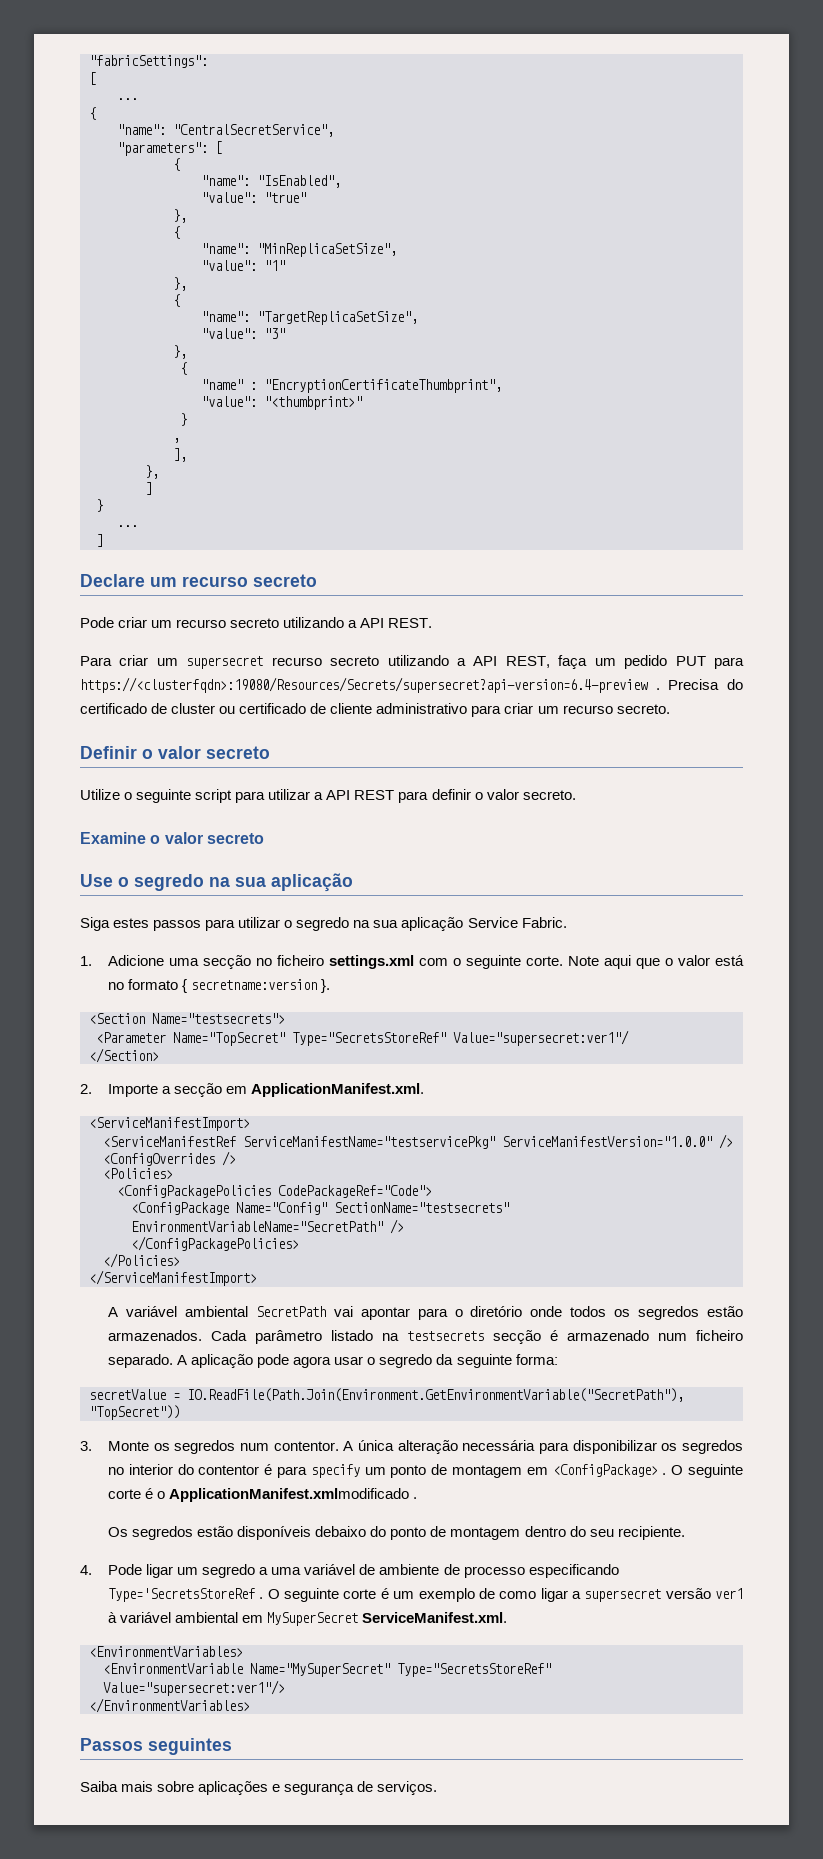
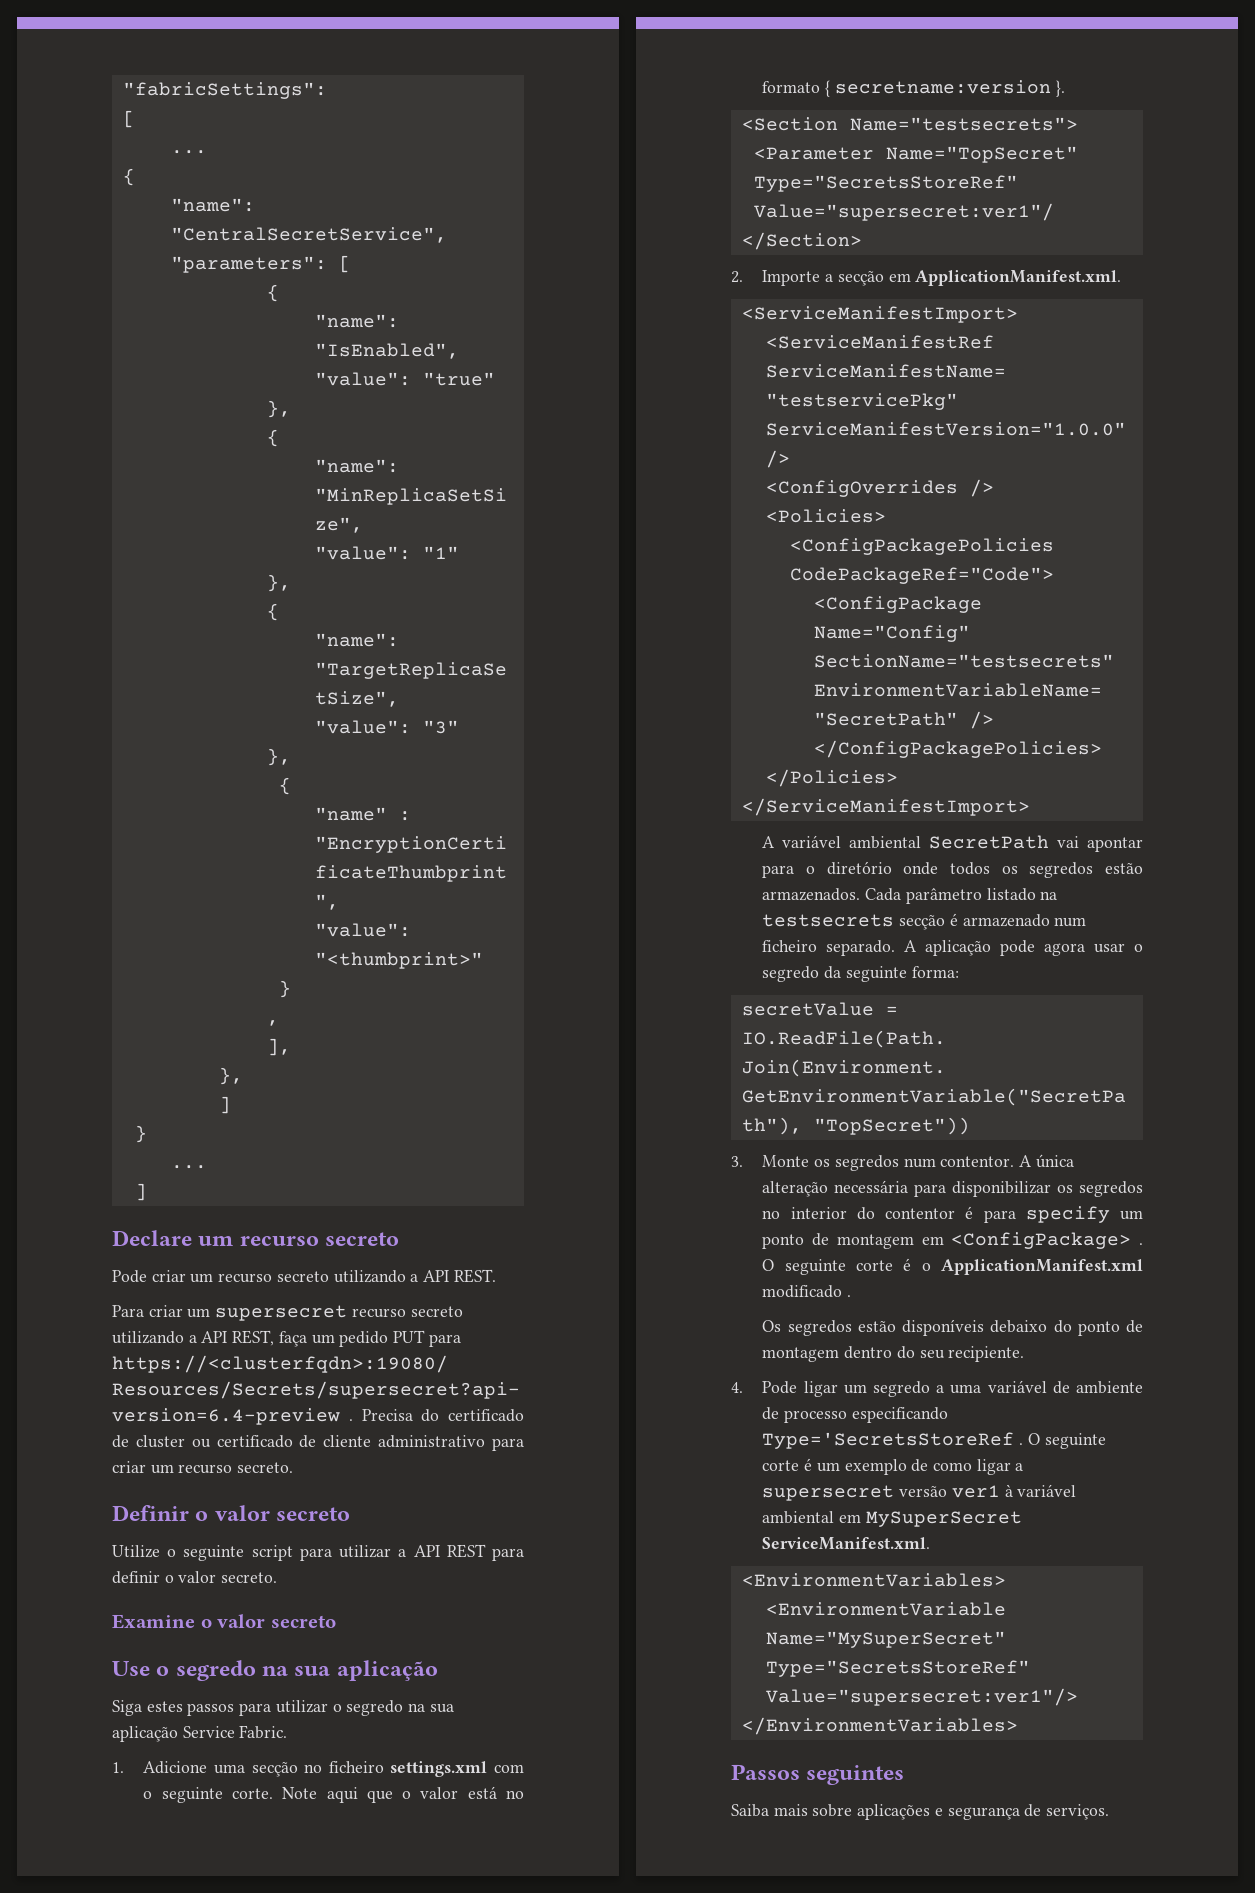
- O seguinte corte é o ApplicationManifest.xmlmodificado .
+ O seguinte corte é o ApplicationManifest.xml modificado .

